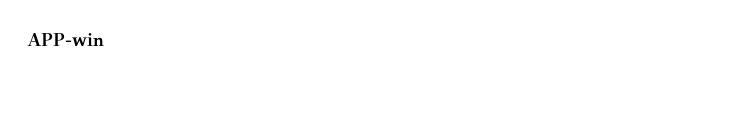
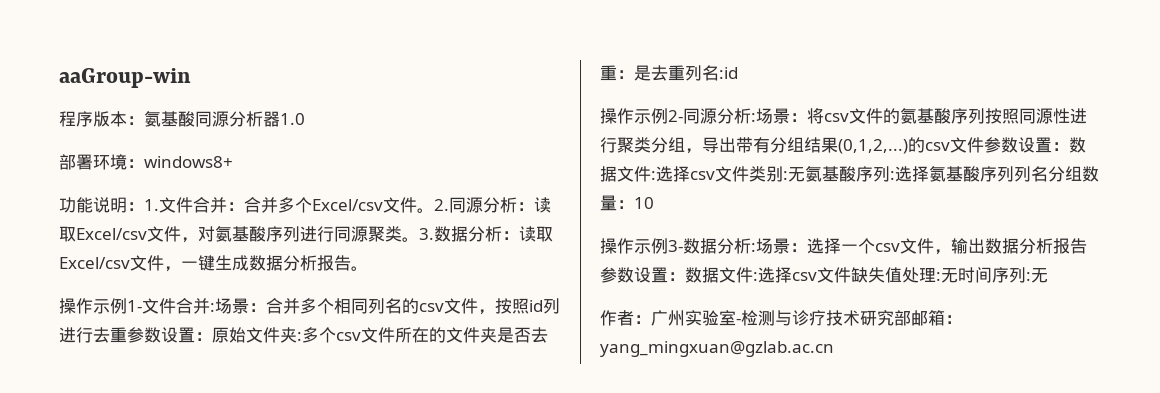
- APP-win
+ aaGroup-win
+ 程序版本：氨基酸同源分析器1.0
+ 部署环境：windows8+
+ 功能说明：1.文件合并：合并多个Excel/csv文件。2.同源分析：读取Excel/csv文件，对氨基酸序列进行同源聚类。3.数据分析：读取Excel/csv文件，一键生成数据分析报告。
+ 操作示例1-文件合并:场景：合并多个相同列名的csv文件，按照id列进行去重参数设置：原始文件夹:多个csv文件所在的文件夹是否去重：是去重列名:id
+ 操作示例2-同源分析:场景：将csv文件的氨基酸序列按照同源性进行聚类分组，导出带有分组结果(0,1,2,...)的csv文件参数设置：数据文件:选择csv文件类别:无氨基酸序列:选择氨基酸序列列名分组数量：10
+ 操作示例3-数据分析:场景：选择一个csv文件，输出数据分析报告参数设置：数据文件:选择csv文件缺失值处理:无时间序列:无
+ 作者：广州实验室-检测与诊疗技术研究部邮箱：yang_mingxuan@gzlab.ac.cn

